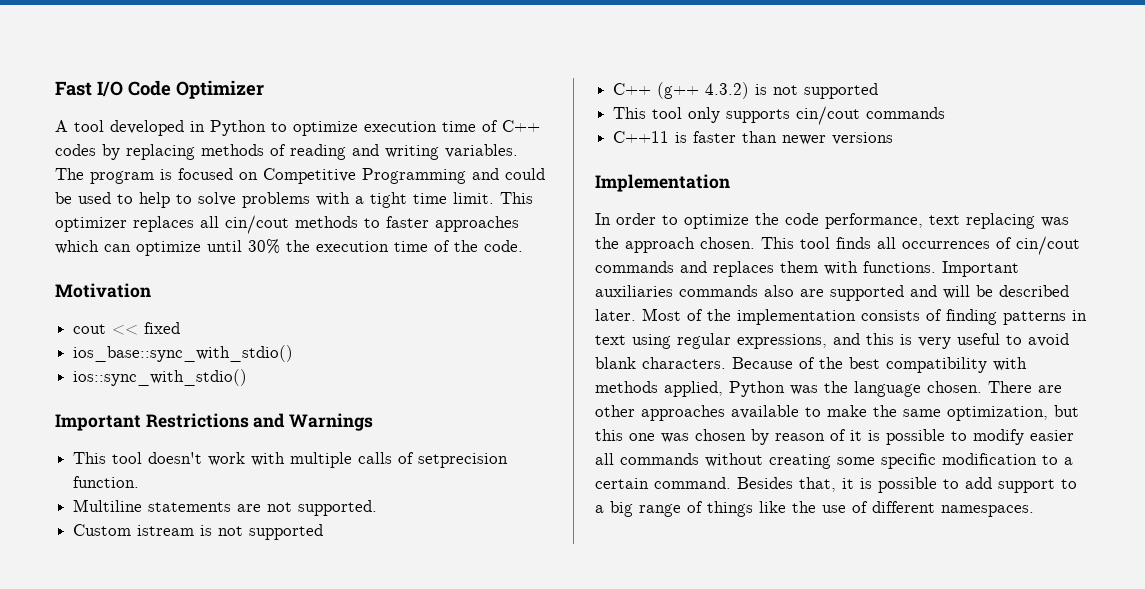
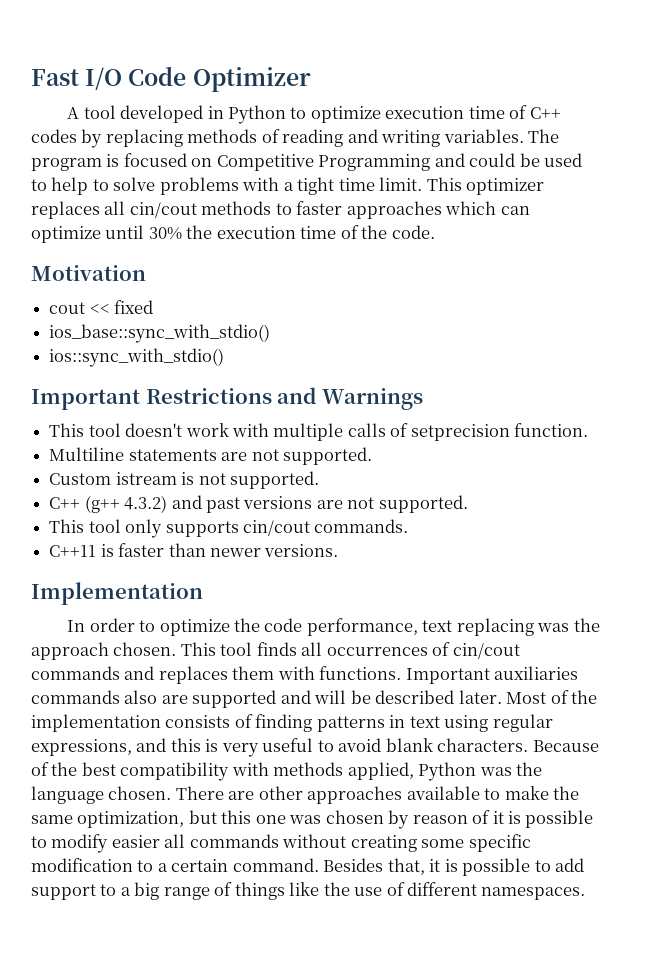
- Custom istream is not supported
+ Custom istream is not supported.
- C++ (g++ 4.3.2) is not supported
+ C++ (g++ 4.3.2) and past versions are not supported.
- This tool only supports cin/cout commands
+ This tool only supports cin/cout commands.
- C++11 is faster than newer versions
+ C++11 is faster than newer versions.

